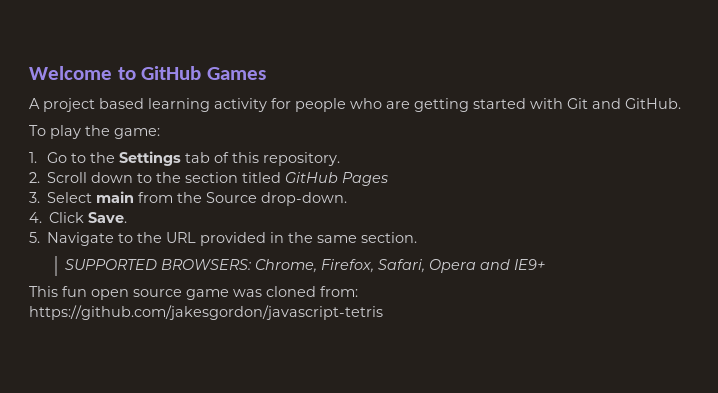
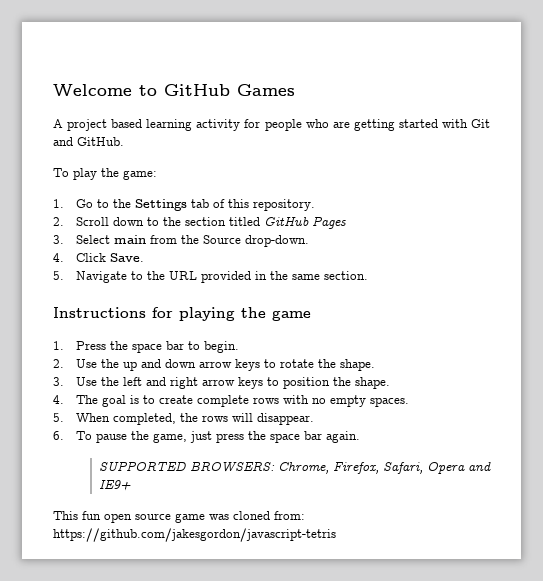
+ Instructions for playing the game
+ 1. Press the space bar to begin.
+ 2. Use the up and down arrow keys to rotate the shape.
+ 3. Use the left and right arrow keys to position the shape.
+ 4. The goal is to create complete rows with no empty spaces.
+ 5. When completed, the rows will disappear.
+ 6. To pause the game, just press the space bar again.

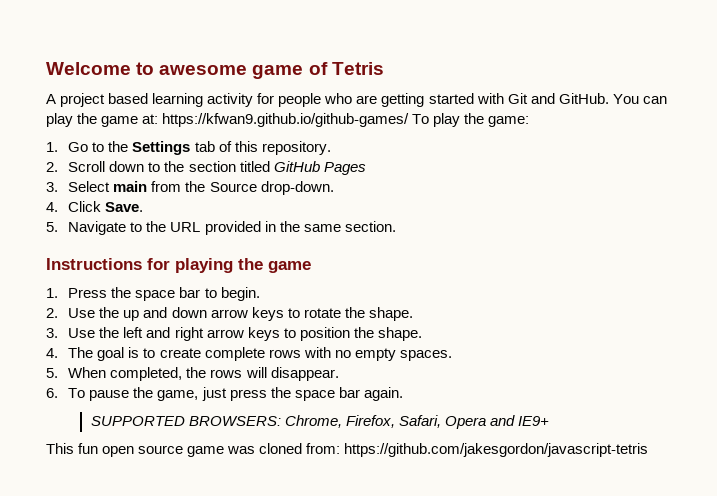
- Welcome to GitHub Games
+ Welcome to awesome game of Tetris
- A project based learning activity for people who are getting started with Git and GitHub.
- To play the game:
+ A project based learning activity for people who are getting started with Git and GitHub. You can play the game at: https://kfwan9.github.io/github-games/ To play the game:

